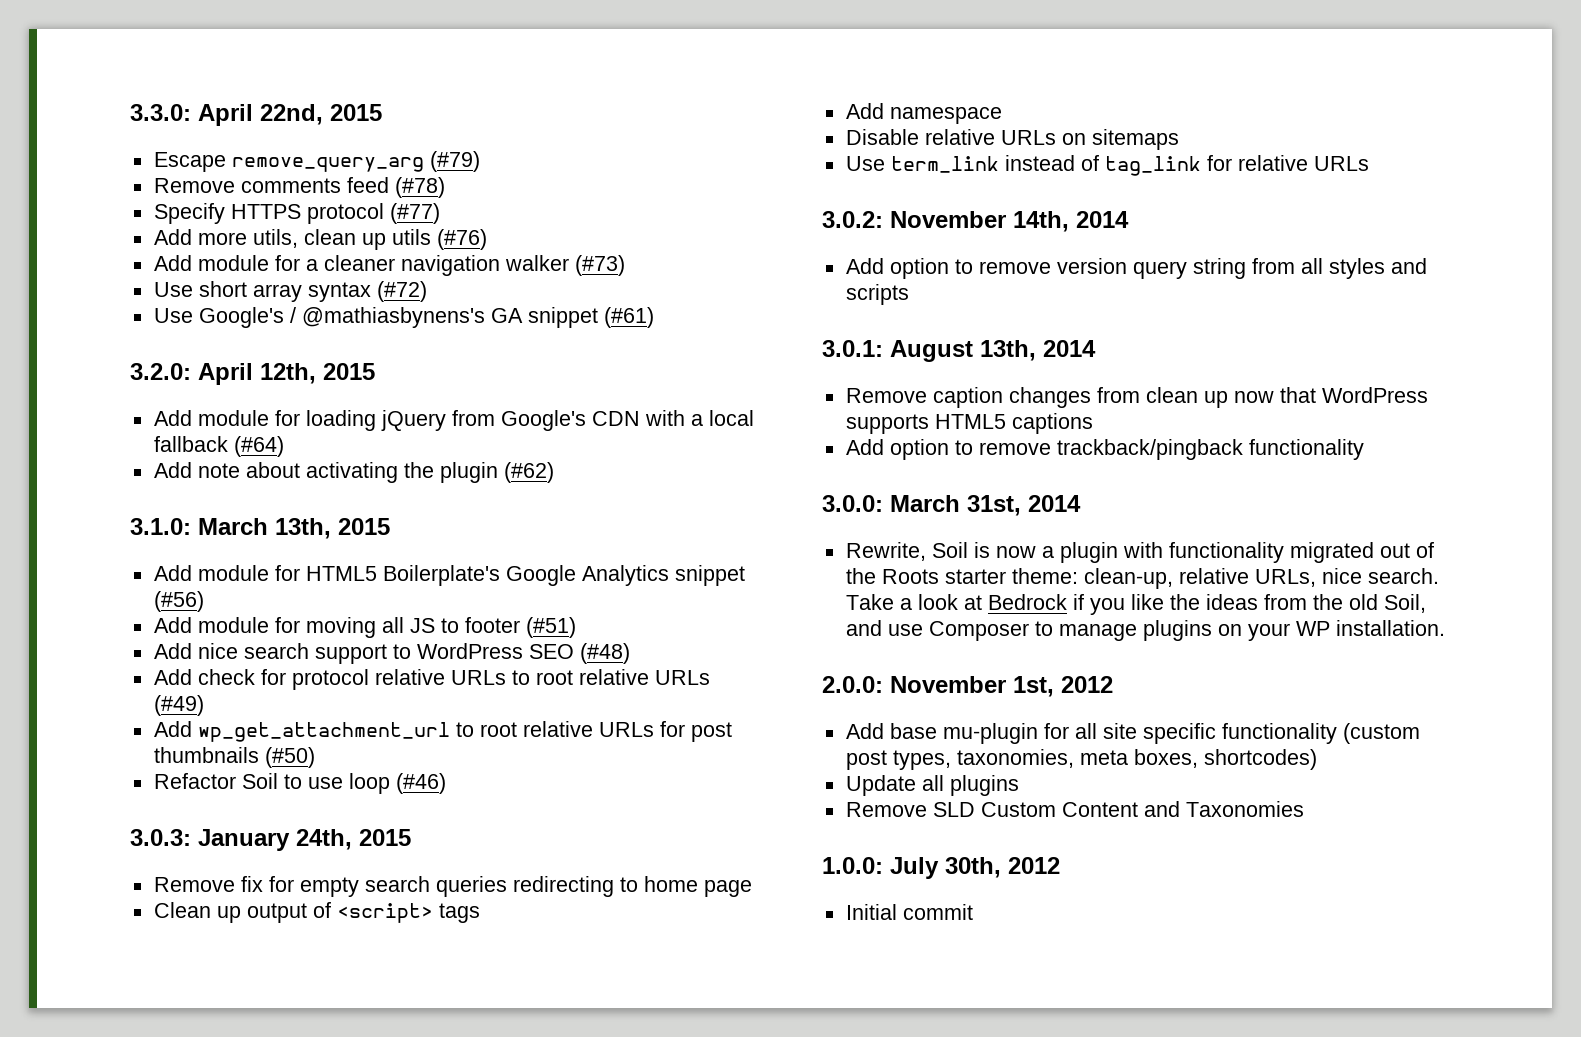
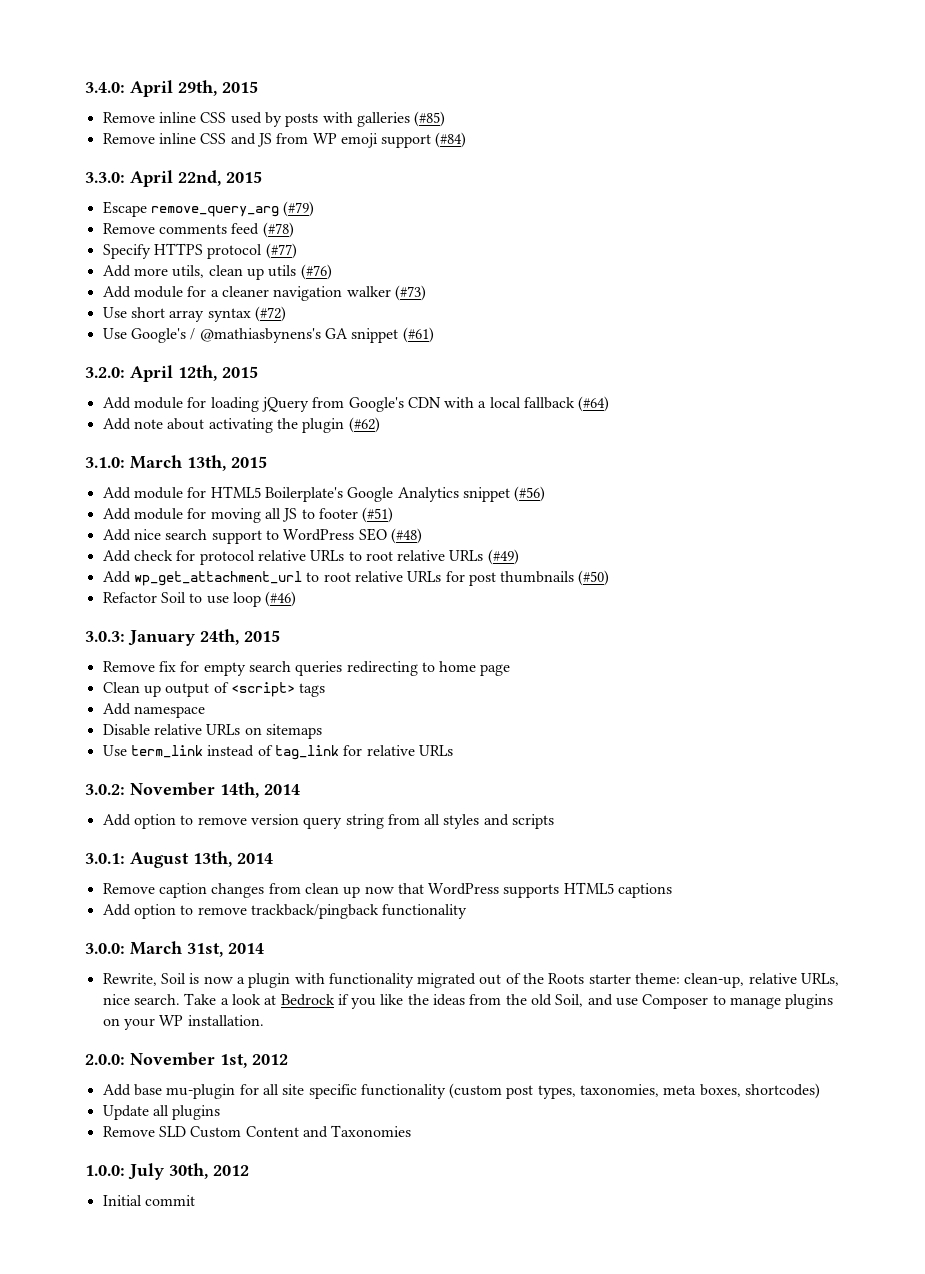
+ 3.4.0: April 29th, 2015
+ Remove inline CSS used by posts with galleries (#85)
+ Remove inline CSS and JS from WP emoji support (#84)

